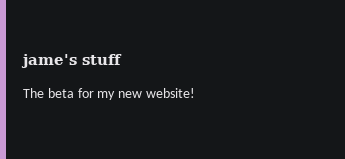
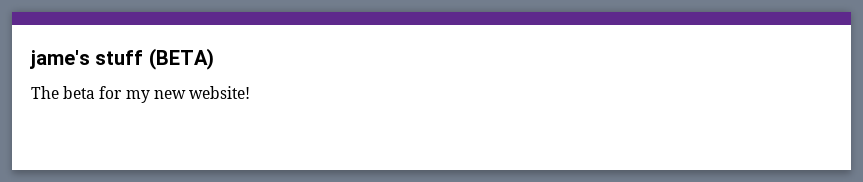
- jame's stuff
+ jame's stuff (BETA)

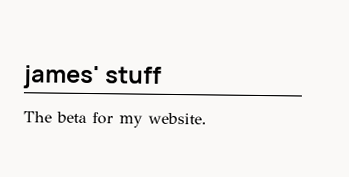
- jame's stuff (BETA)
+ james' stuff
- The beta for my new website!
+ The beta for my website.

